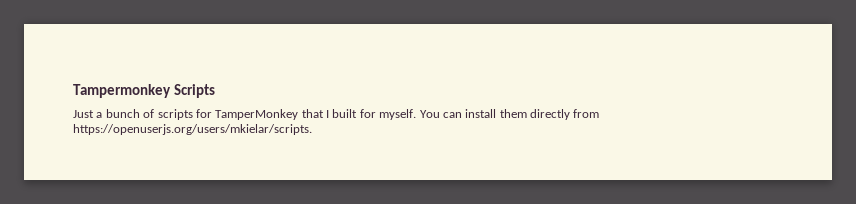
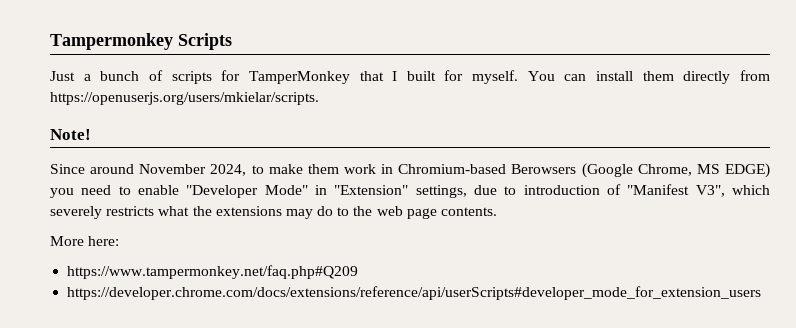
+ Note!
+ Since around November 2024, to make them work in Chromium-based Berowsers (Google Chrome, MS EDGE) you need to enable "Developer Mode" in "Extension" settings, due to introduction of "Manifest V3", which severely restricts what the extensions may do to the web page contents.
+ More here:
+ https://www.tampermonkey.net/faq.php#Q209
+ https://developer.chrome.com/docs/extensions/reference/api/userScripts#developer_mode_for_extension_users

